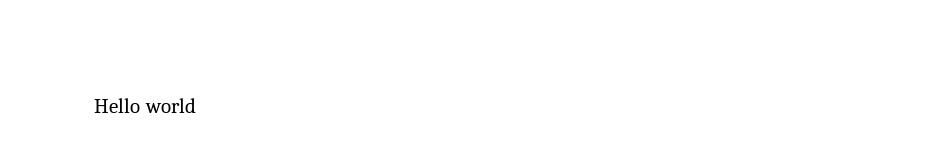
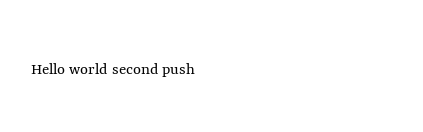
- Hello world
+ Hello world second push

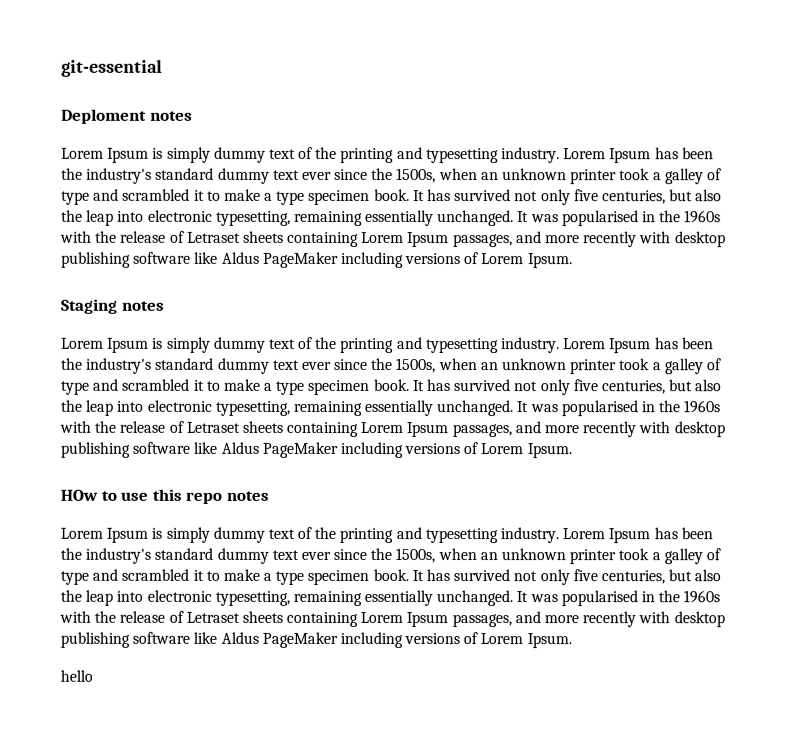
- Hello world second push
+ git-essential
+ Deploment notes
+ Lorem Ipsum is simply dummy text of the printing and typesetting industry. Lorem Ipsum has been the industry's standard dummy text ever since the 1500s, when an unknown printer took a galley of type and scrambled it to make a type specimen book. It has survived not only five centuries, but also the leap into electronic typesetting, remaining essentially unchanged. It was popularised in the 1960s with the release of Letraset sheets containing Lorem Ipsum passages, and more recently with desktop publishing software like Aldus PageMaker including versions of Lorem Ipsum.
+ Staging notes
+ Lorem Ipsum is simply dummy text of the printing and typesetting industry. Lorem Ipsum has been the industry's standard dummy text ever since the 1500s, when an unknown printer took a galley of type and scrambled it to make a type specimen book. It has survived not only five centuries, but also the leap into electronic typesetting, remaining essentially unchanged. It was popularised in the 1960s with the release of Letraset sheets containing Lorem Ipsum passages, and more recently with desktop publishing software like Aldus PageMaker including versions of Lorem Ipsum.
+ HOw to use this repo notes
+ Lorem Ipsum is simply dummy text of the printing and typesetting industry. Lorem Ipsum has been the industry's standard dummy text ever since the 1500s, when an unknown printer took a galley of type and scrambled it to make a type specimen book. It has survived not only five centuries, but also the leap into electronic typesetting, remaining essentially unchanged. It was popularised in the 1960s with the release of Letraset sheets containing Lorem Ipsum passages, and more recently with desktop publishing software like Aldus PageMaker including versions of Lorem Ipsum.
+ hello

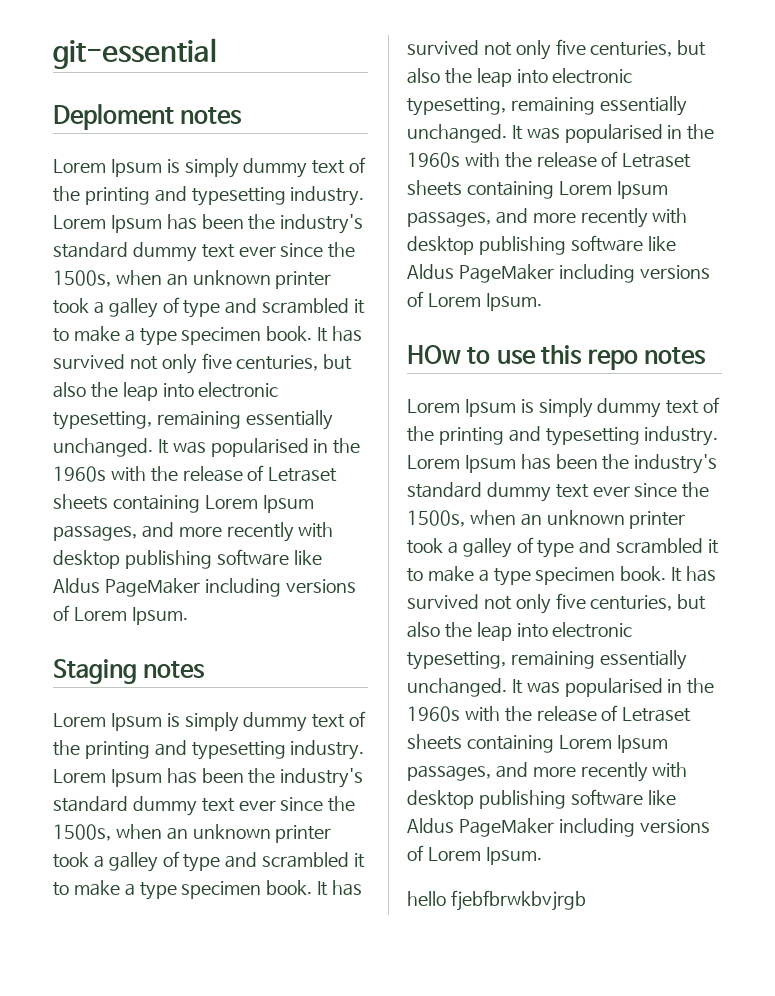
- hello
+ hello fjebfbrwkbvjrgb

